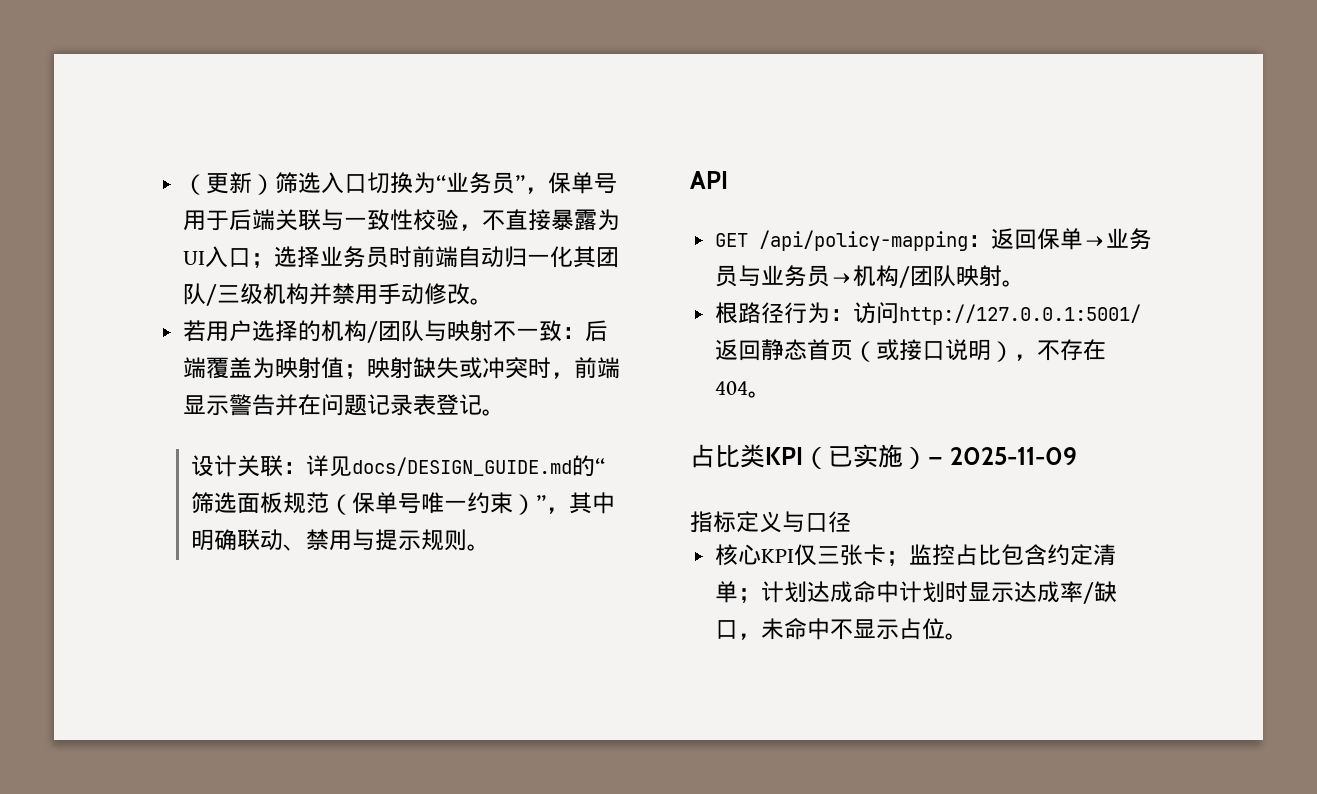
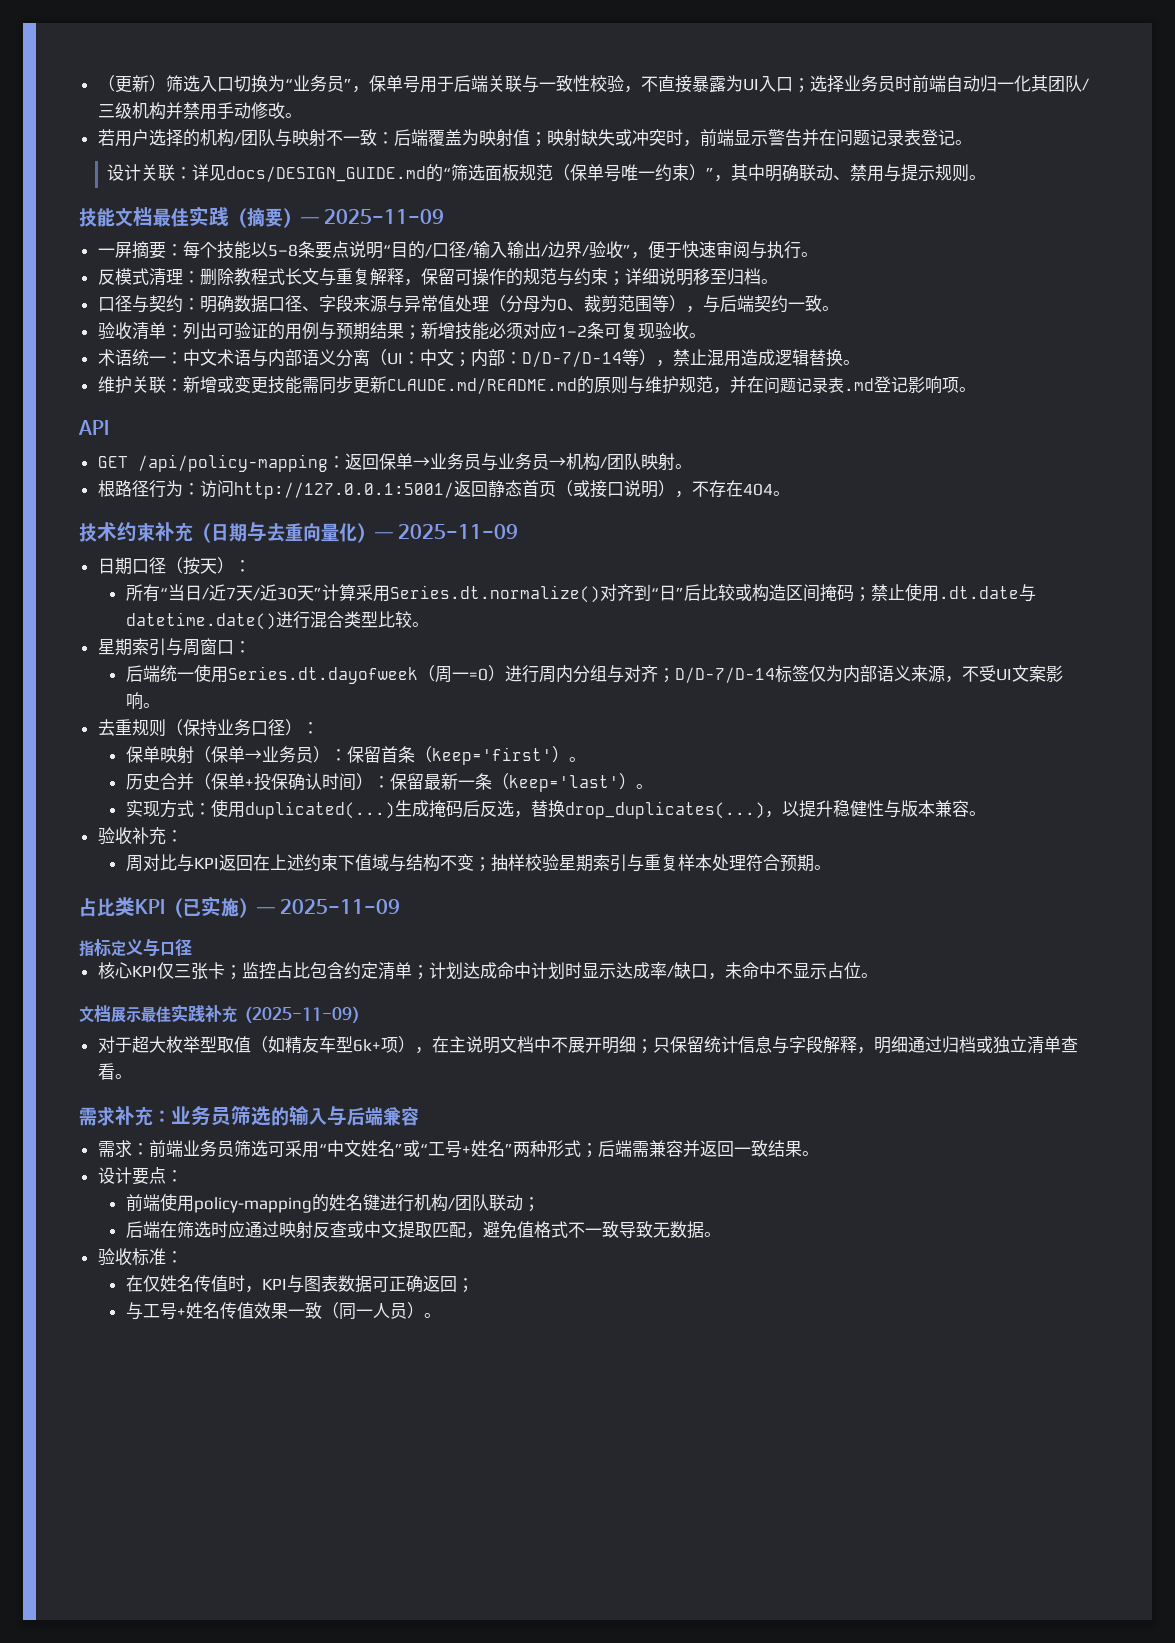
+ 技能文档最佳实践（摘要）— 2025-11-09
+ 一屏摘要：每个技能以5–8条要点说明“目的/口径/输入输出/边界/验收”，便于快速审阅与执行。
+ 反模式清理：删除教程式长文与重复解释，保留可操作的规范与约束；详细说明移至归档。
+ 口径与契约：明确数据口径、字段来源与异常值处理（分母为0、裁剪范围等），与后端契约一致。
+ 验收清单：列出可验证的用例与预期结果；新增技能必须对应1–2条可复现验收。
+ 术语统一：中文术语与内部语义分离（UI：中文；内部：D/D-7/D-14等），禁止混用造成逻辑替换。
+ 维护关联：新增或变更技能需同步更新CLAUDE.md/README.md的原则与维护规范，并在问题记录表.md登记影响项。
+ 技术约束补充（日期与去重向量化）— 2025-11-09
+ 日期口径（按天）：
+ 所有“当日/近7天/近30天”计算采用Series.dt.normalize()对齐到“日”后比较或构造区间掩码；禁止使用.dt.date与datetime.date()进行混合类型比较。
+ 星期索引与周窗口：
+ 后端统一使用Series.dt.dayofweek（周一=0）进行周内分组与对齐；D/D-7/D-14标签仅为内部语义来源，不受UI文案影响。
+ 去重规则（保持业务口径）：
+ 保单映射（保单→业务员）：保留首条（keep='first'）。
+ 历史合并（保单+投保确认时间）：保留最新一条（keep='last'）。
+ 实现方式：使用duplicated(...)生成掩码后反选，替换drop_duplicates(...)，以提升稳健性与版本兼容。
+ 验收补充：
+ 周对比与KPI返回在上述约束下值域与结构不变；抽样校验星期索引与重复样本处理符合预期。
+ 文档展示最佳实践补充（2025-11-09）
+ 对于超大枚举型取值（如精友车型6k+项），在主说明文档中不展开明细；只保留统计信息与字段解释，明细通过归档或独立清单查看。
+ 需求补充：业务员筛选的输入与后端兼容
+ 需求：前端业务员筛选可采用“中文姓名”或“工号+姓名”两种形式；后端需兼容并返回一致结果。
+ 设计要点：
+ 前端使用policy-mapping的姓名键进行机构/团队联动；
+ 后端在筛选时应通过映射反查或中文提取匹配，避免值格式不一致导致无数据。
+ 验收标准：
+ 在仅姓名传值时，KPI与图表数据可正确返回；
+ 与工号+姓名传值效果一致（同一人员）。

